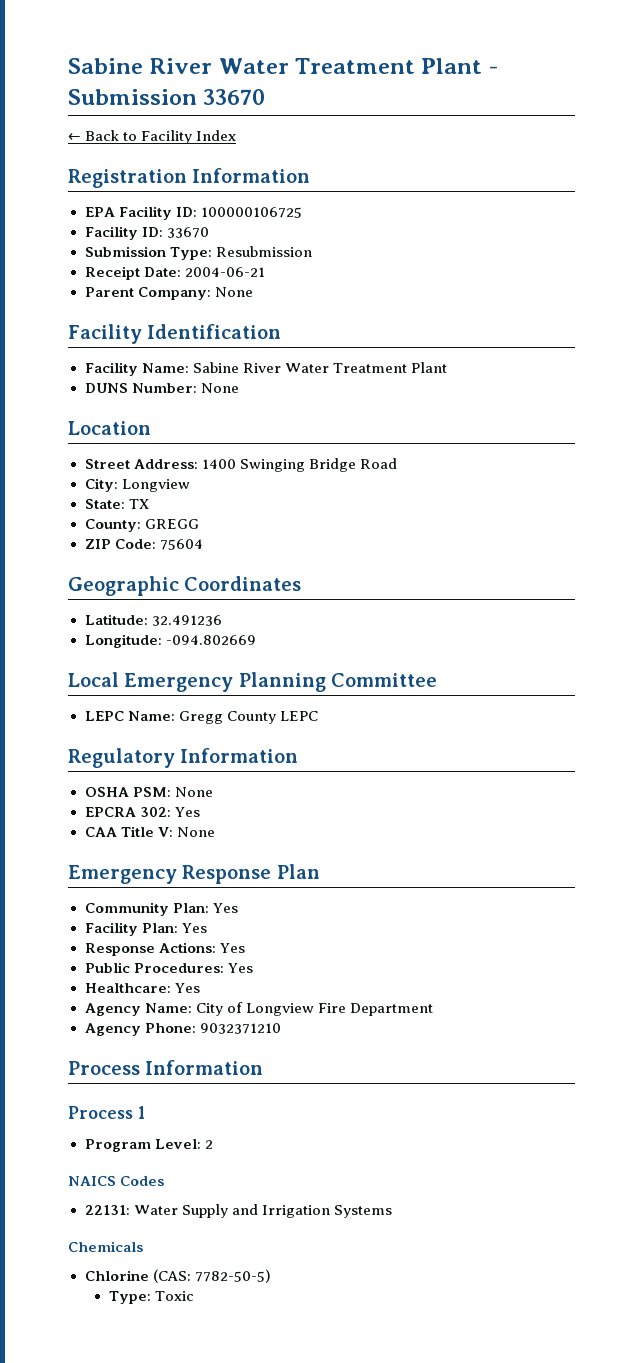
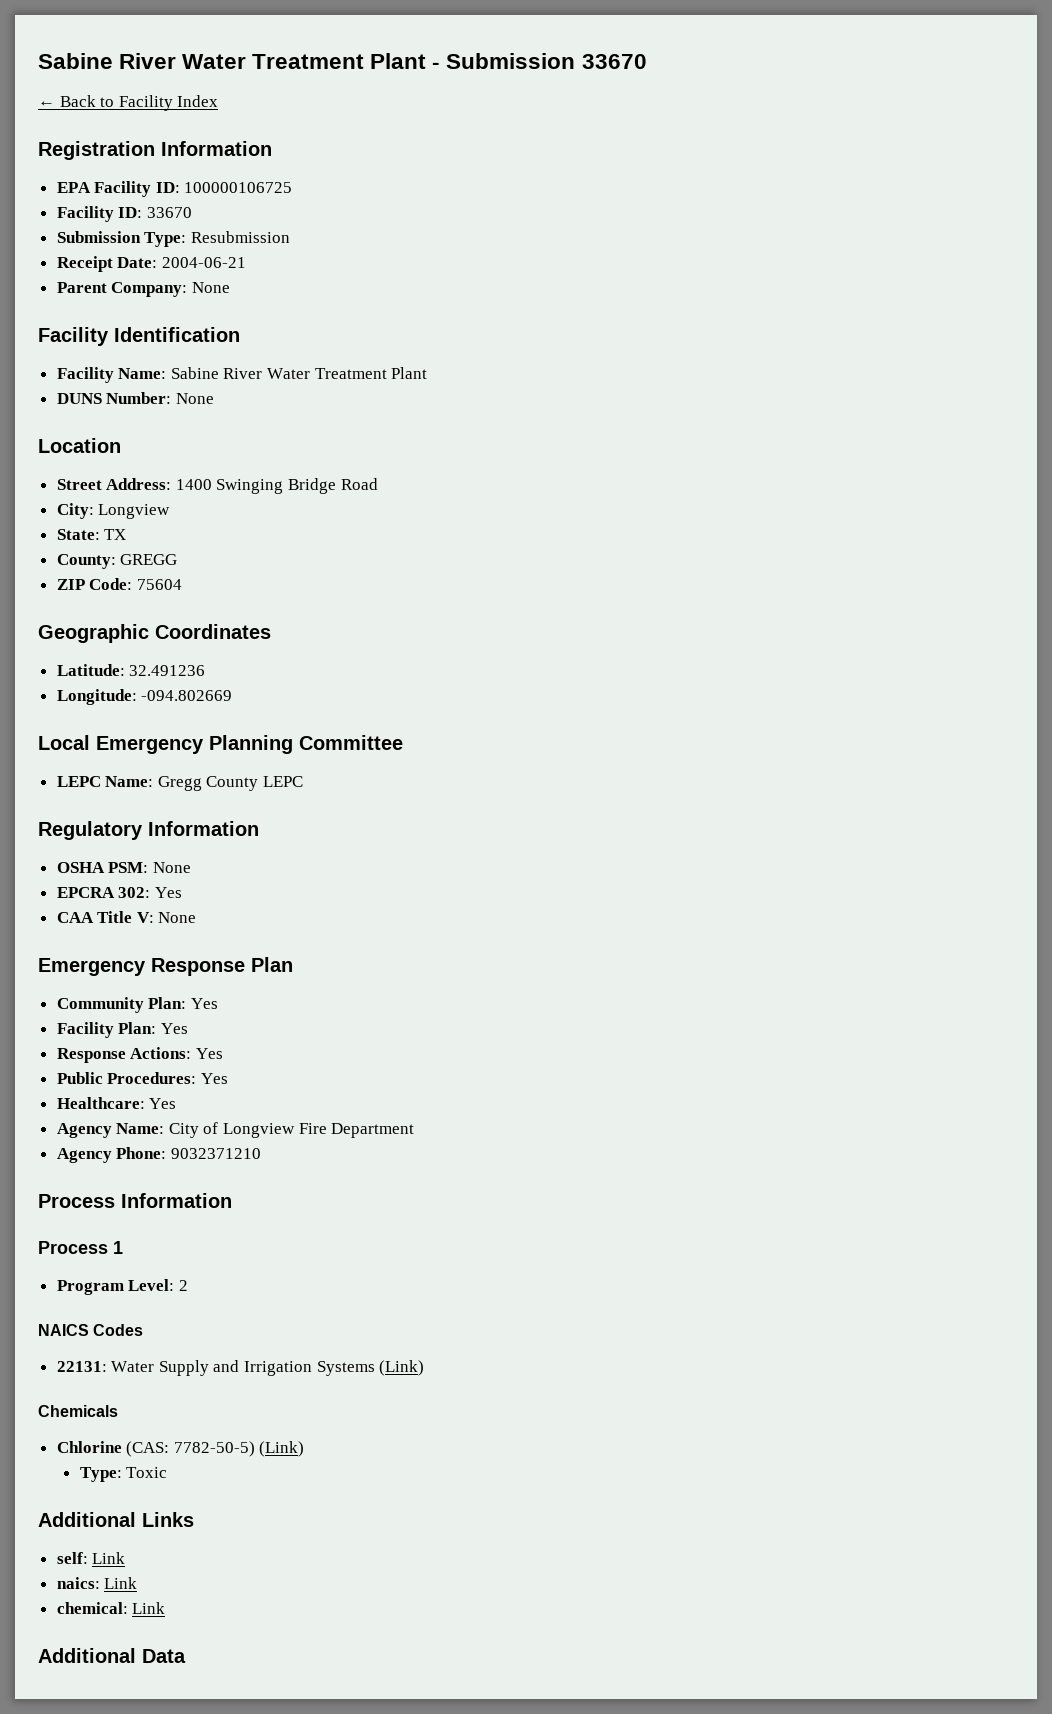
- 22131: Water Supply and Irrigation Systems
+ 22131: Water Supply and Irrigation Systems (Link)
- Chlorine (CAS: 7782-50-5)
+ Chlorine (CAS: 7782-50-5) (Link)
+ Additional Links
+ self: Link
+ naics: Link
+ chemical: Link
+ Additional Data

